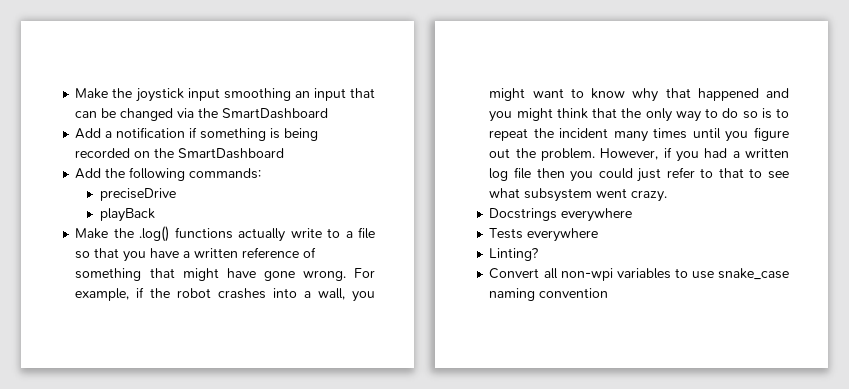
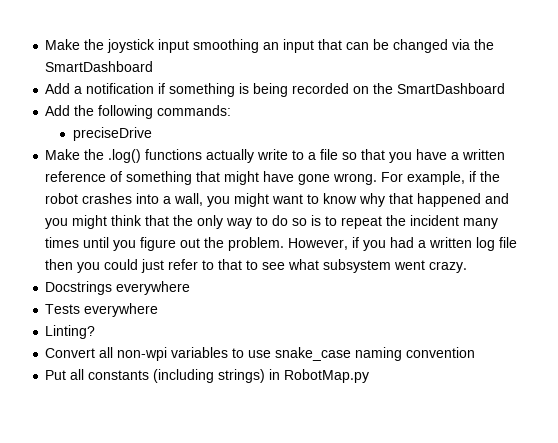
- playBack
+ Put all constants (including strings) in RobotMap.py

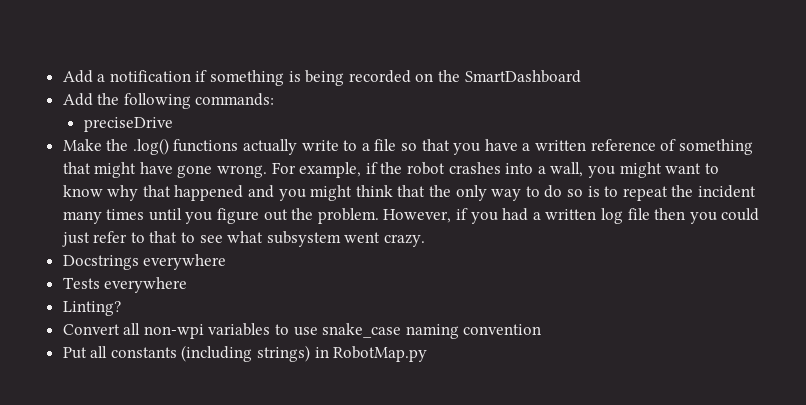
- Make the joystick input smoothing an input that can be changed via the SmartDashboard

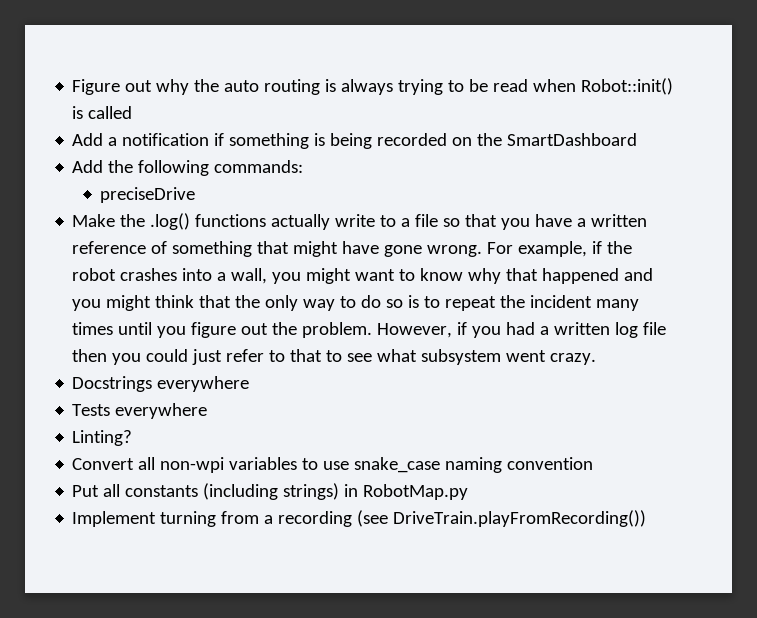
+ Figure out why the auto routing is always trying to be read when Robot::init() is called
+ Implement turning from a recording (see DriveTrain.playFromRecording())

